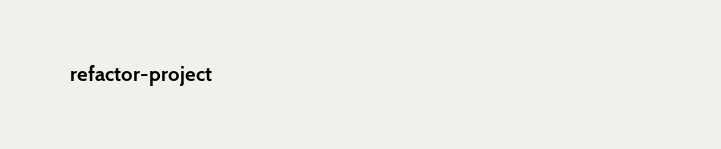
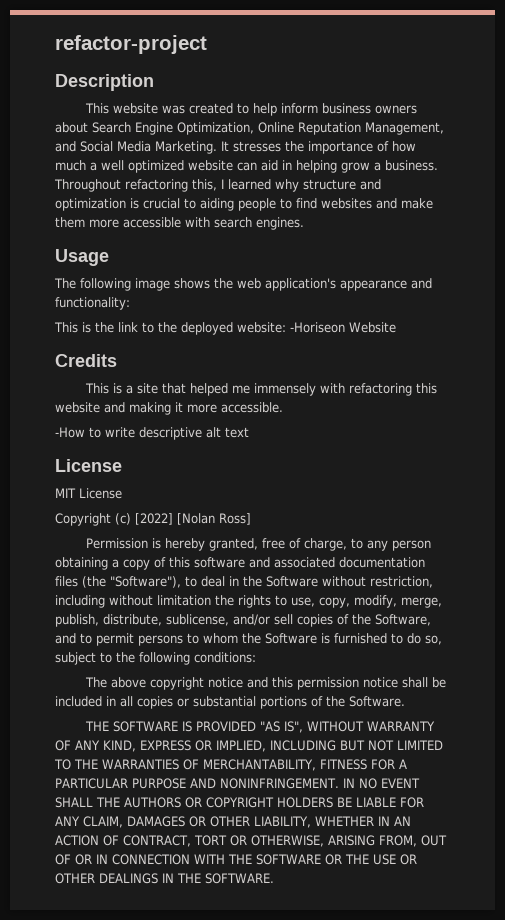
+ Description
+ This website was created to help inform business owners about Search Engine Optimization, Online Reputation Management, and Social Media Marketing. It stresses the importance of how much a well optimized website can aid in helping grow a business. Throughout refactoring this, I learned why structure and optimization is crucial to aiding people to find websites and make them more accessible with search engines.
+ Usage
+ The following image shows the web application's appearance and functionality:
+ This is the link to the deployed website: -Horiseon Website
+ Credits
+ This is a site that helped me immensely with refactoring this website and making it more accessible.
+ -How to write descriptive alt text
+ License
+ MIT License
+ Copyright (c) [2022] [Nolan Ross]
+ Permission is hereby granted, free of charge, to any person obtaining a copy of this software and associated documentation files (the "Software"), to deal in the Software without restriction, including without limitation the rights to use, copy, modify, merge, publish, distribute, sublicense, and/or sell copies of the Software, and to permit persons to whom the Software is furnished to do so, subject to the following conditions:
+ The above copyright notice and this permission notice shall be included in all copies or substantial portions of the Software.
+ THE SOFTWARE IS PROVIDED "AS IS", WITHOUT WARRANTY OF ANY KIND, EXPRESS OR IMPLIED, INCLUDING BUT NOT LIMITED TO THE WARRANTIES OF MERCHANTABILITY, FITNESS FOR A PARTICULAR PURPOSE AND NONINFRINGEMENT. IN NO EVENT SHALL THE AUTHORS OR COPYRIGHT HOLDERS BE LIABLE FOR ANY CLAIM, DAMAGES OR OTHER LIABILITY, WHETHER IN AN ACTION OF CONTRACT, TORT OR OTHERWISE, ARISING FROM, OUT OF OR IN CONNECTION WITH THE SOFTWARE OR THE USE OR OTHER DEALINGS IN THE SOFTWARE.

